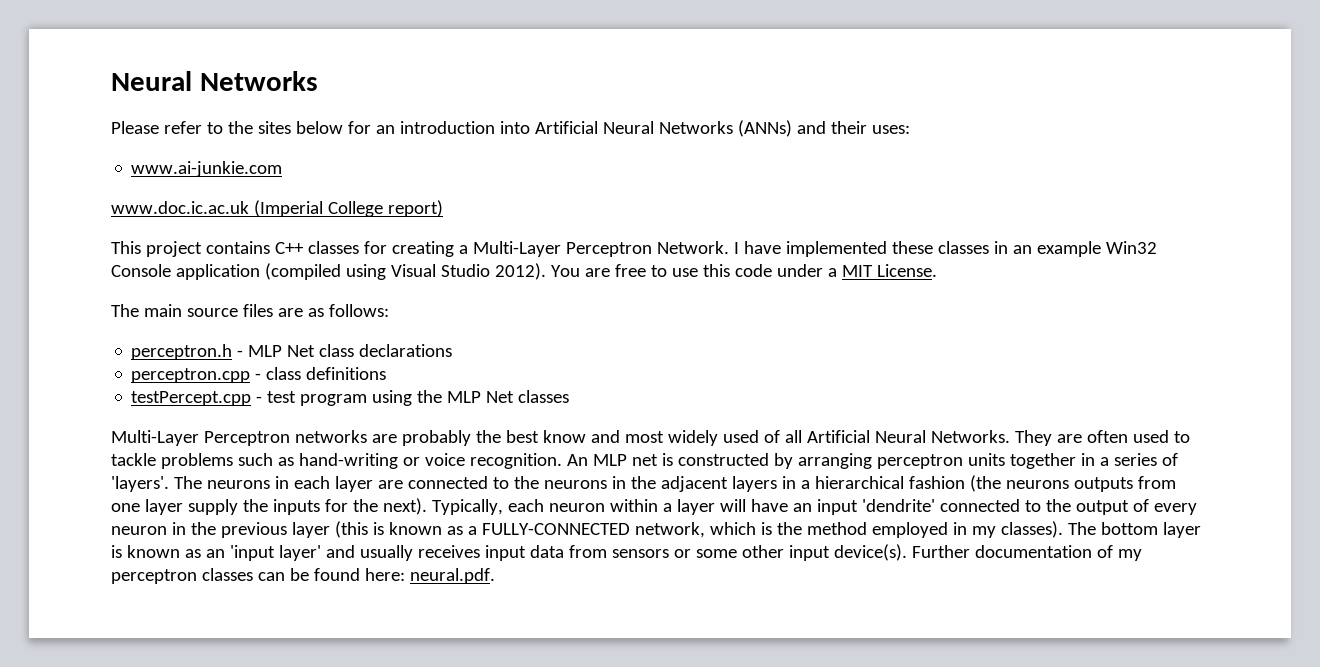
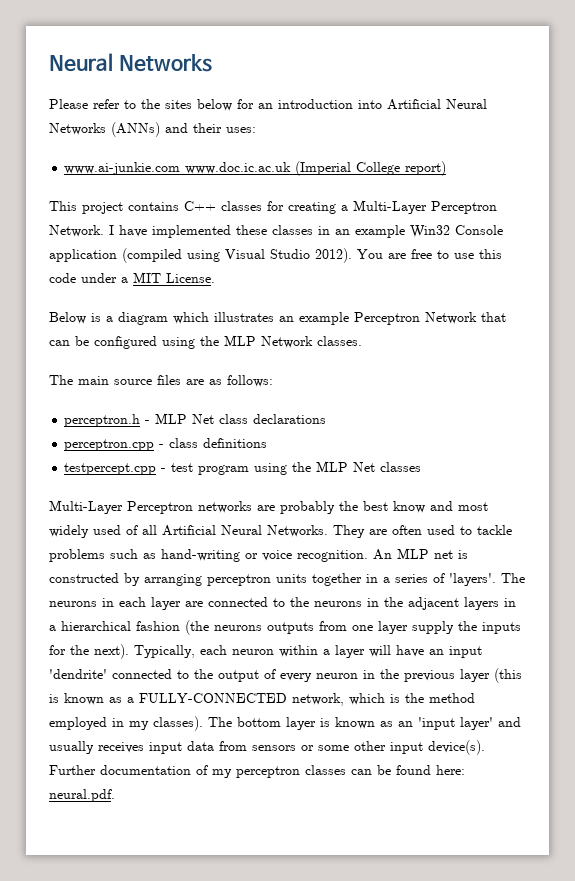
- www.ai-junkie.com
- www.doc.ic.ac.uk (Imperial College report)
+ www.ai-junkie.com www.doc.ic.ac.uk (Imperial College report)
+ Below is a diagram which illustrates an example Perceptron Network that can be configured using the MLP Network classes.
- testPercept.cpp - test program using the MLP Net classes
+ testpercept.cpp - test program using the MLP Net classes

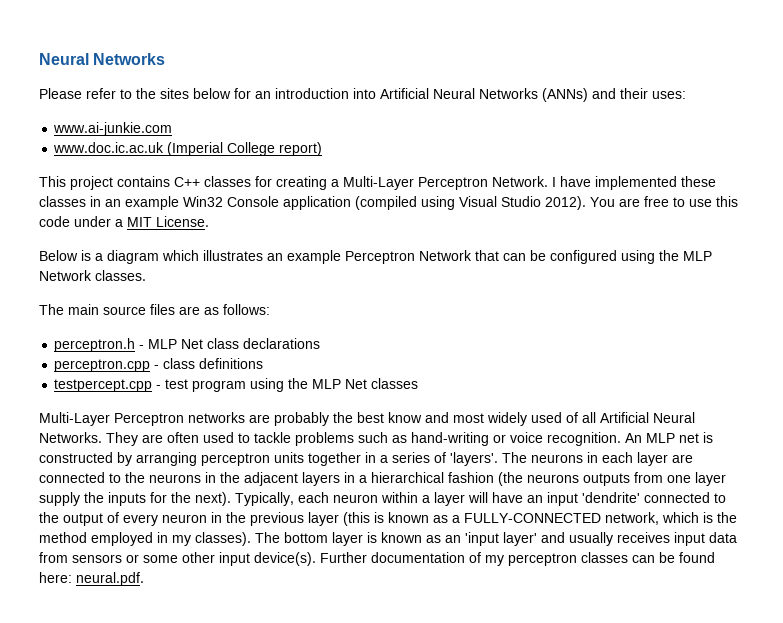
- www.ai-junkie.com www.doc.ic.ac.uk (Imperial College report)
+ www.ai-junkie.com
+ www.doc.ic.ac.uk (Imperial College report)

